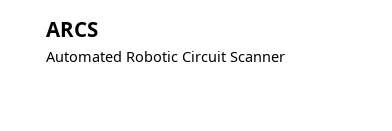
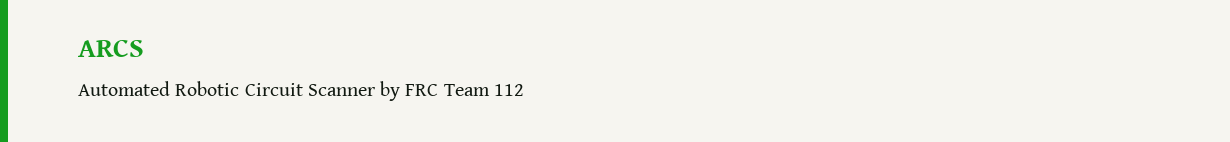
- Automated Robotic Circuit Scanner
+ Automated Robotic Circuit Scanner by FRC Team 112

